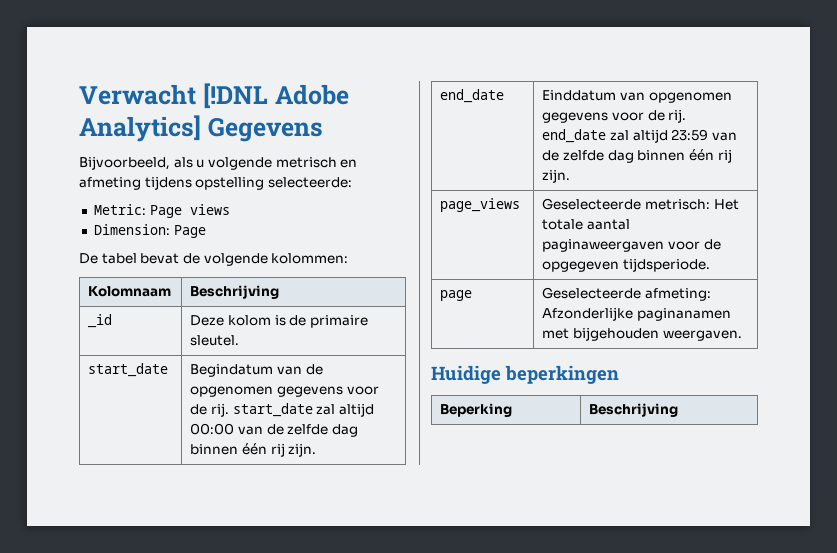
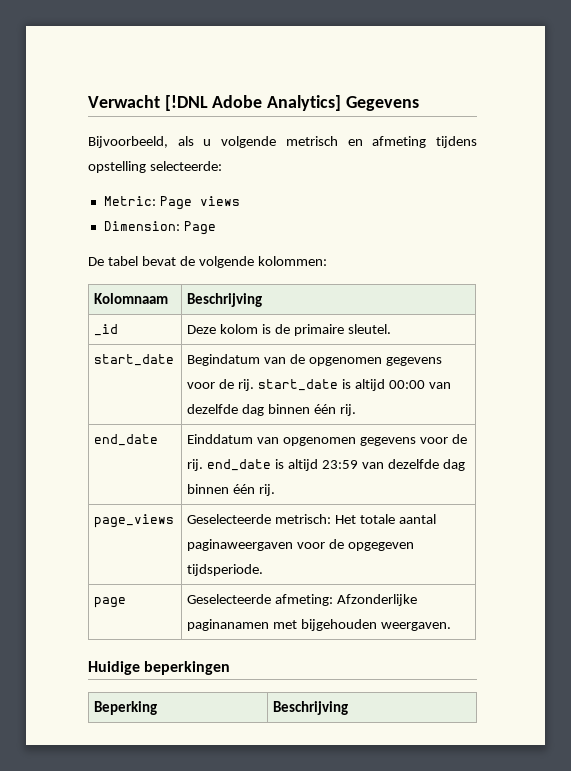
- start_date | Begindatum van de opgenomen gegevens voor de rij. start_date zal altijd 00:00 van de zelfde dag binnen één rij zijn.
+ start_date | Begindatum van de opgenomen gegevens voor de rij. start_date is altijd 00:00 van dezelfde dag binnen één rij.
- end_date | Einddatum van opgenomen gegevens voor de rij. end_date zal altijd 23:59 van de zelfde dag binnen één rij zijn.
+ end_date | Einddatum van opgenomen gegevens voor de rij. end_date is altijd 23:59 van dezelfde dag binnen één rij.

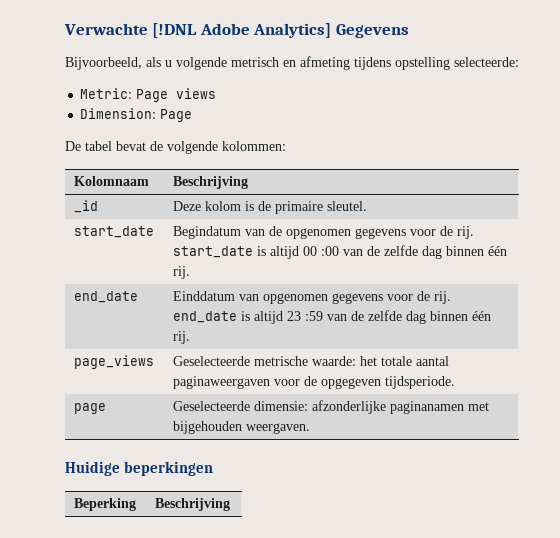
- Verwacht [!DNL Adobe Analytics] Gegevens
+ Verwachte [!DNL Adobe Analytics] Gegevens
- start_date | Begindatum van de opgenomen gegevens voor de rij. start_date is altijd 00:00 van dezelfde dag binnen één rij.
+ start_date | Begindatum van de opgenomen gegevens voor de rij. start_date is altijd 00 :00 van de zelfde dag binnen één rij.
- end_date | Einddatum van opgenomen gegevens voor de rij. end_date is altijd 23:59 van dezelfde dag binnen één rij.
+ end_date | Einddatum van opgenomen gegevens voor de rij. end_date is altijd 23 :59 van de zelfde dag binnen één rij.
- page_views | Geselecteerde metrisch: Het totale aantal paginaweergaven voor de opgegeven tijdsperiode.
+ page_views | Geselecteerde metrische waarde: het totale aantal paginaweergaven voor de opgegeven tijdsperiode.
- page | Geselecteerde afmeting: Afzonderlijke paginanamen met bijgehouden weergaven.
+ page | Geselecteerde dimensie: afzonderlijke paginanamen met bijgehouden weergaven.

